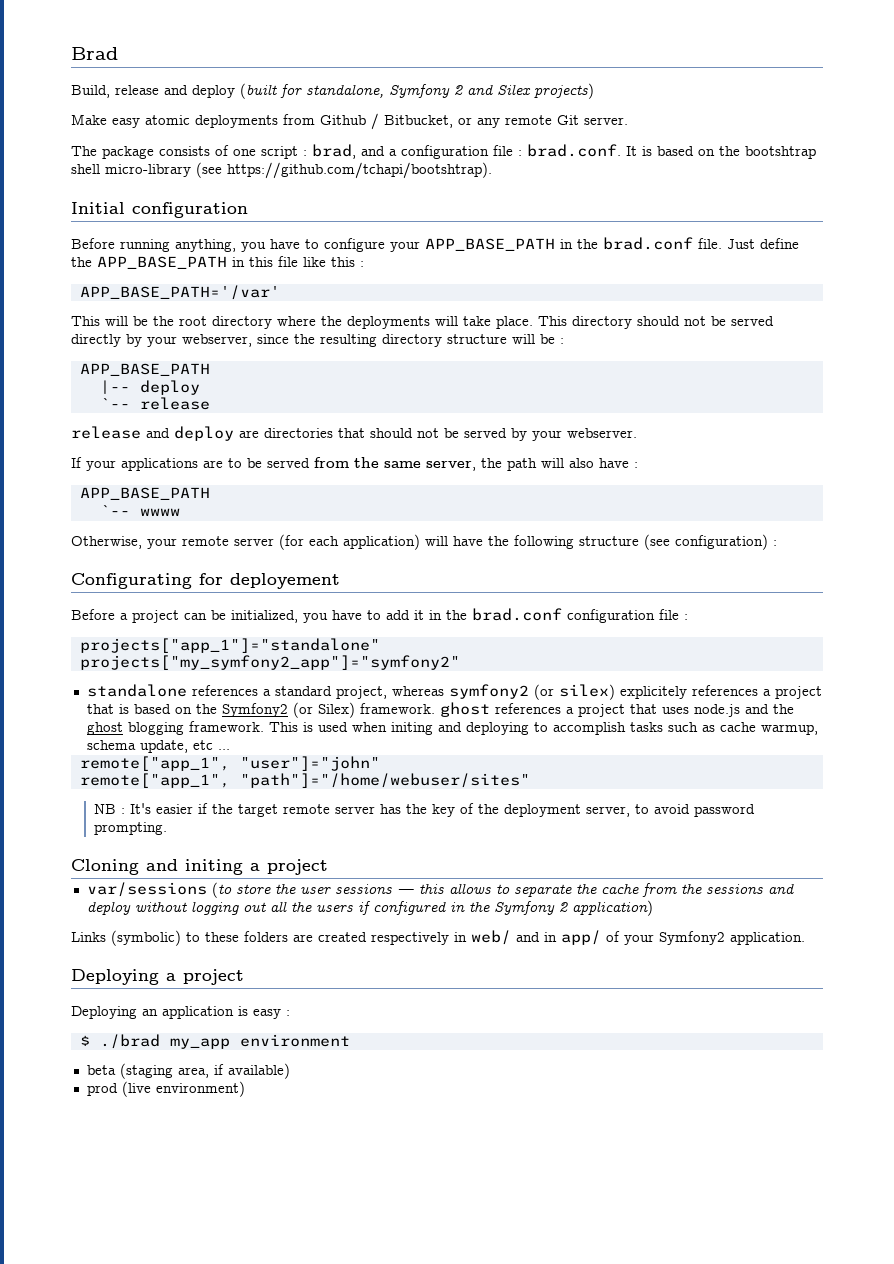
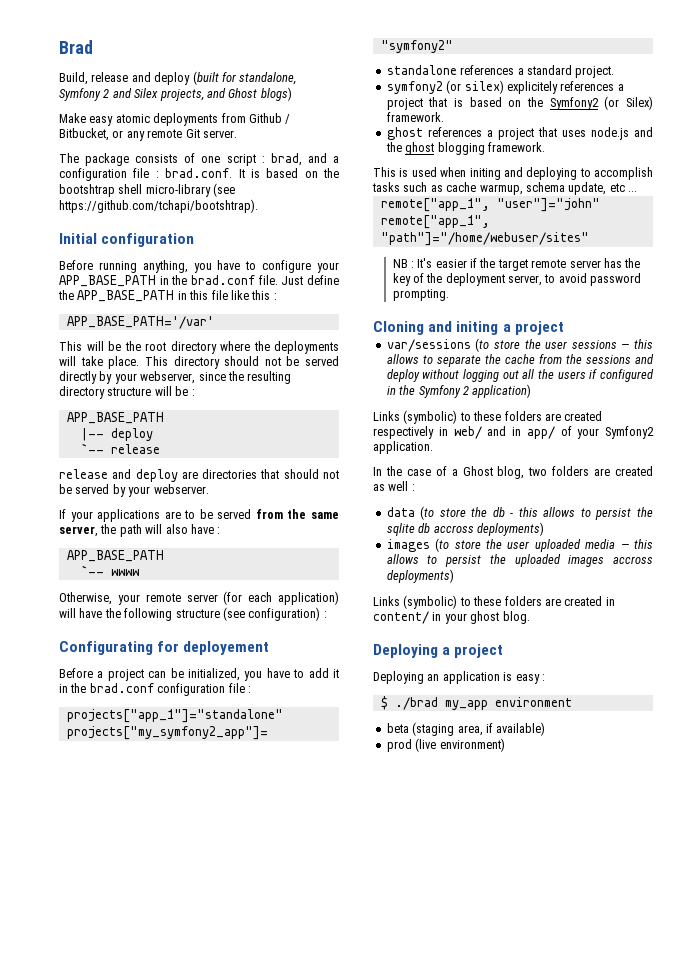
- Build, release and deploy (built for standalone, Symfony 2 and Silex projects)
+ Build, release and deploy (built for standalone, Symfony 2 and Silex projects, and Ghost blogs)
- standalone references a standard project, whereas symfony2 (or silex) explicitely references a project that is based on the Symfony2 (or Silex) framework. ghost references a project that uses node.js and the ghost blogging framework. This is used when initing and deploying to accomplish tasks such as cache warmup, schema update, etc ...
+ standalone references a standard project.
+ symfony2 (or silex) explicitely references a project that is based on the Symfony2 (or Silex) framework.
+ ghost references a project that uses node.js and the ghost blogging framework.
+ This is used when initing and deploying to accomplish tasks such as cache warmup, schema update, etc ...
+ In the case of a Ghost blog, two folders are created as well :
+ data (to store the db - this allows to persist the sqlite db accross deployments)
+ images (to store the user uploaded media — this allows to persist the uploaded images accross deployments)
+ Links (symbolic) to these folders are created in content/ in your ghost blog.

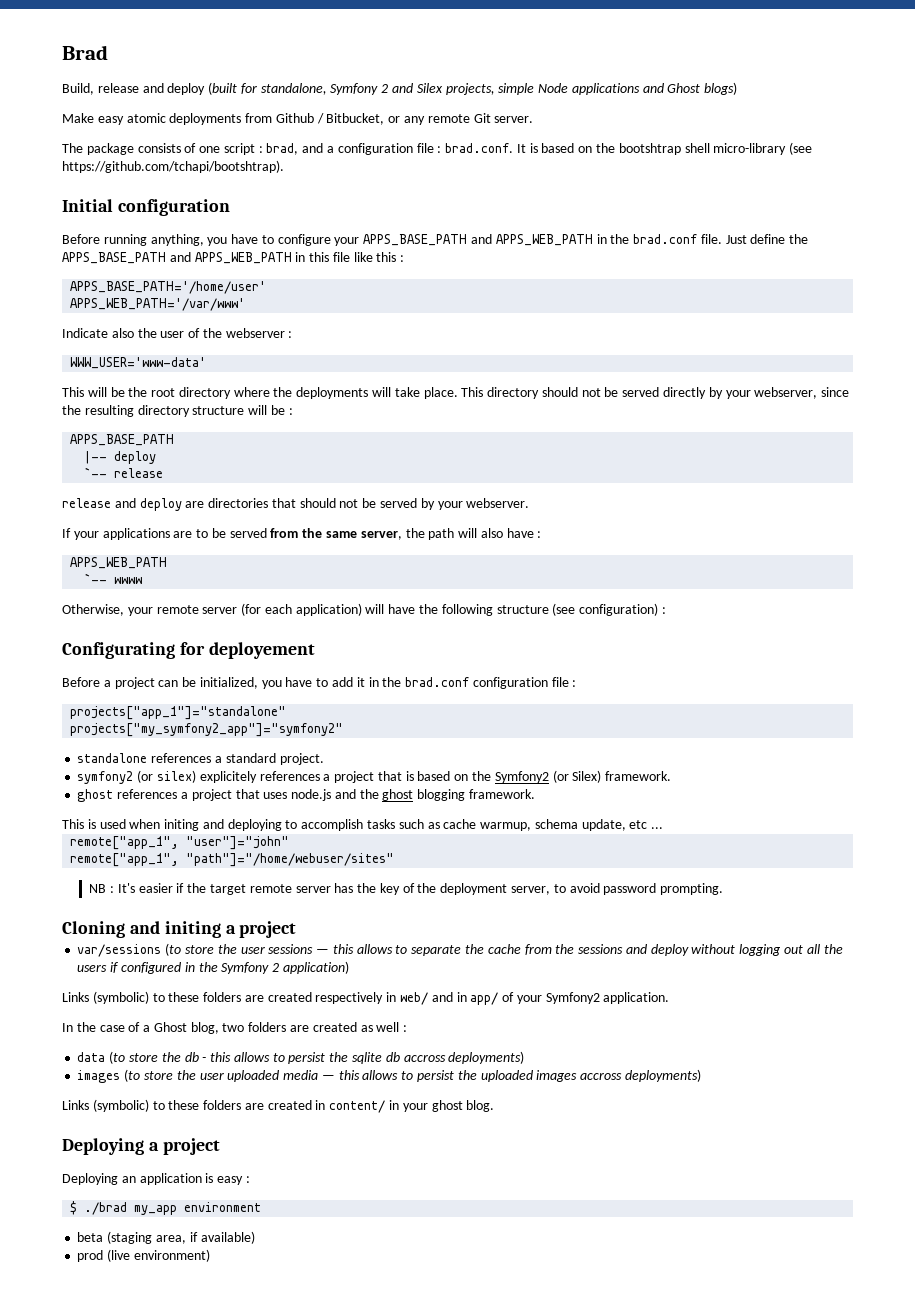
- Build, release and deploy (built for standalone, Symfony 2 and Silex projects, and Ghost blogs)
+ Build, release and deploy (built for standalone, Symfony 2 and Silex projects, simple Node applications and Ghost blogs)
- Before running anything, you have to configure your APP_BASE_PATH in the brad.conf file.
+ Before running anything, you have to configure your APPS_BASE_PATH and APPS_WEB_PATH in the brad.conf file.
- Just define the APP_BASE_PATH in this file like this :
+ Just define the APPS_BASE_PATH and APPS_WEB_PATH in this file like this :
- APP_BASE_PATH='/var'
+ APPS_BASE_PATH='/home/user'
+ APPS_WEB_PATH='/var/www'
+ Indicate also the user of the webserver :
+ WWW_USER='www-data'
  This directory should not be served directly by your webserver, since the resulting directory structure will be :
- APP_BASE_PATH
+ APPS_BASE_PATH
  If your applications are to be served from the same server, the path will also have :
- APP_BASE_PATH
+ APPS_WEB_PATH

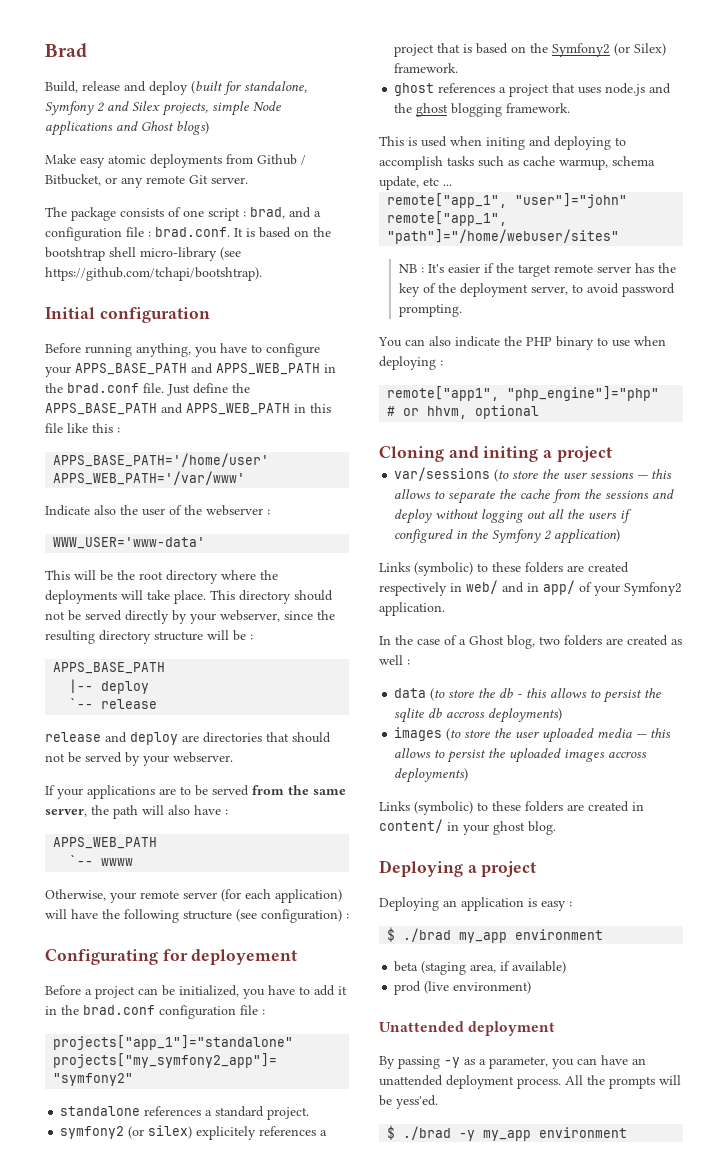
+ You can also indicate the PHP binary to use when deploying :
+ remote["app1", "php_engine"]="php" # or hhvm, optional
+ Unattended deployment
+ By passing -y as a parameter, you can have an unattended deployment process. All the prompts will be yess'ed.
+ $ ./brad -y my_app environment

